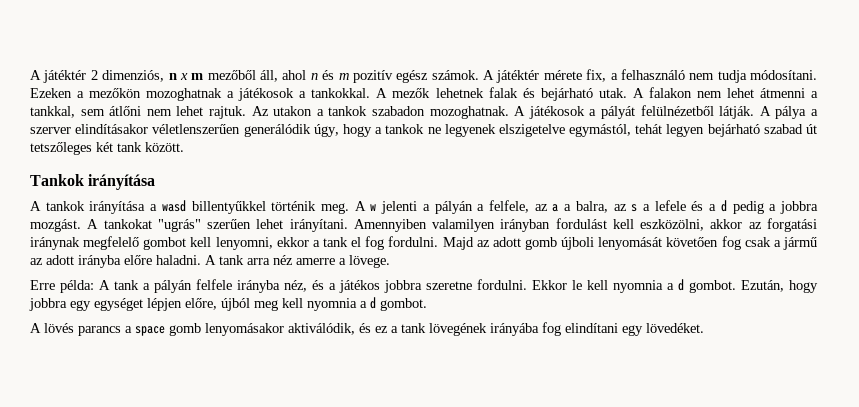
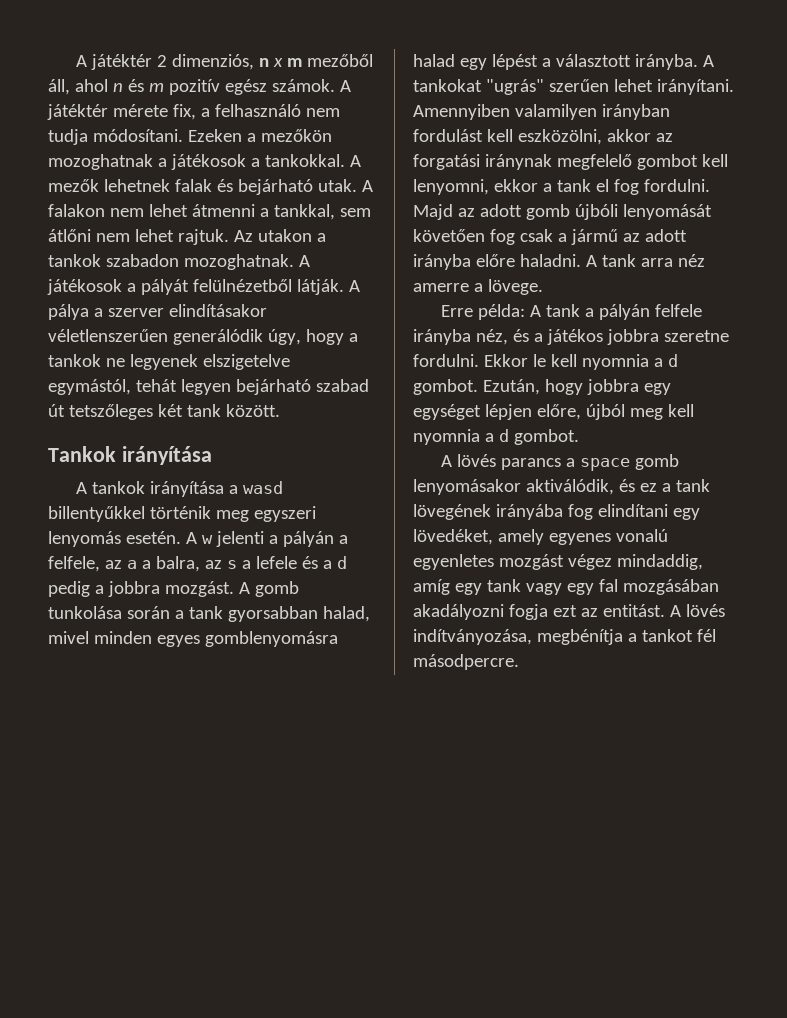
- A tankok irányítása a wasd billentyűkkel történik meg.
+ A tankok irányítása a wasd billentyűkkel történik meg egyszeri lenyomás esetén.
- A tankokat "ugrás" szerűen lehet irányítani.
+ A gomb tunkolása során a tank gyorsabban halad, mivel minden egyes gomblenyomásra halad egy lépést a választott irányba. A tankokat "ugrás" szerűen lehet irányítani.
- Majd az adott gomb újboli lenyomását követően fog csak a jármű az adott irányba előre haladni.
+ Majd az adott gomb újbóli lenyomását követően fog csak a jármű az adott irányba előre haladni.
- A lövés parancs a space gomb lenyomásakor aktiválódik, és ez a tank lövegének irányába fog elindítani egy lövedéket.
+ A lövés parancs a space gomb lenyomásakor aktiválódik, és ez a tank lövegének irányába fog elindítani egy lövedéket, amely egyenes vonalú egyenletes mozgást végez mindaddig, amíg egy tank vagy egy fal mozgásában akadályozni fogja ezt az entitást. A lövés indítványozása, megbénítja a tankot fél másodpercre.

